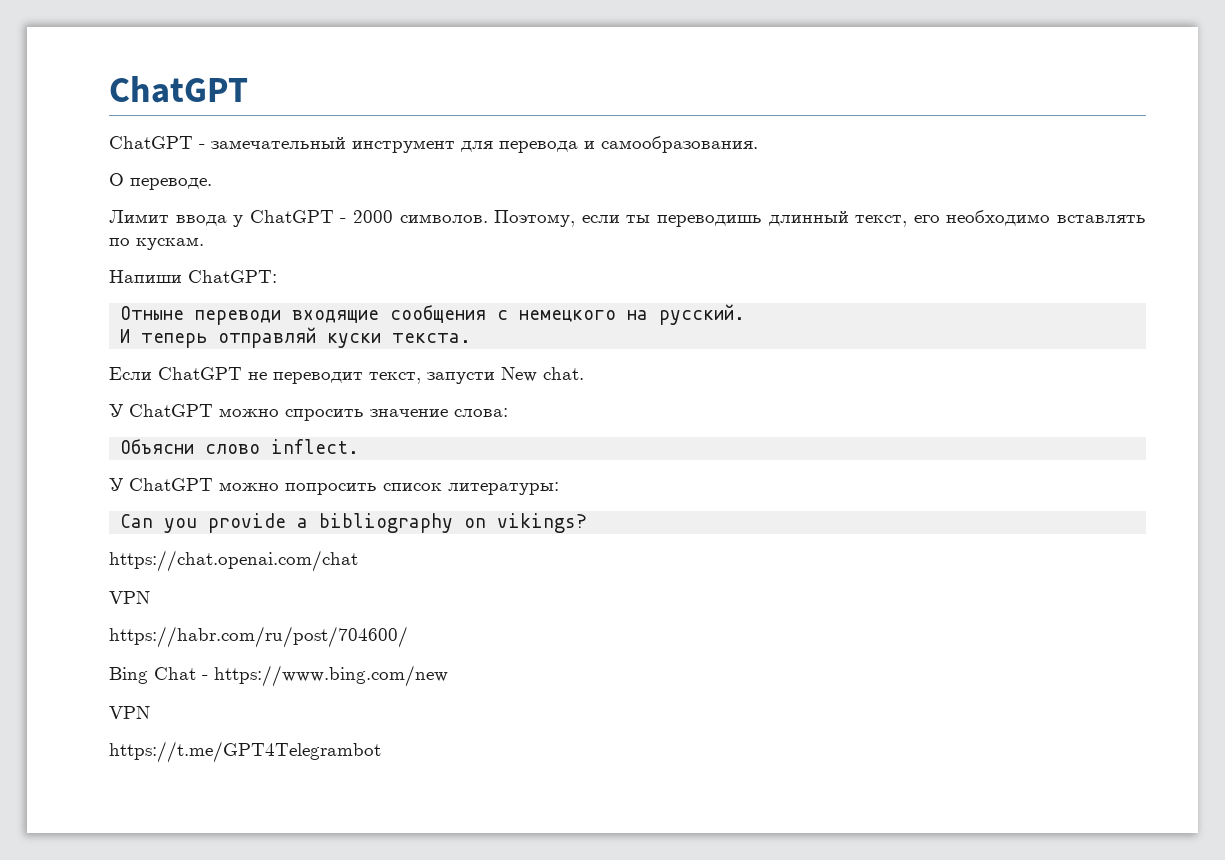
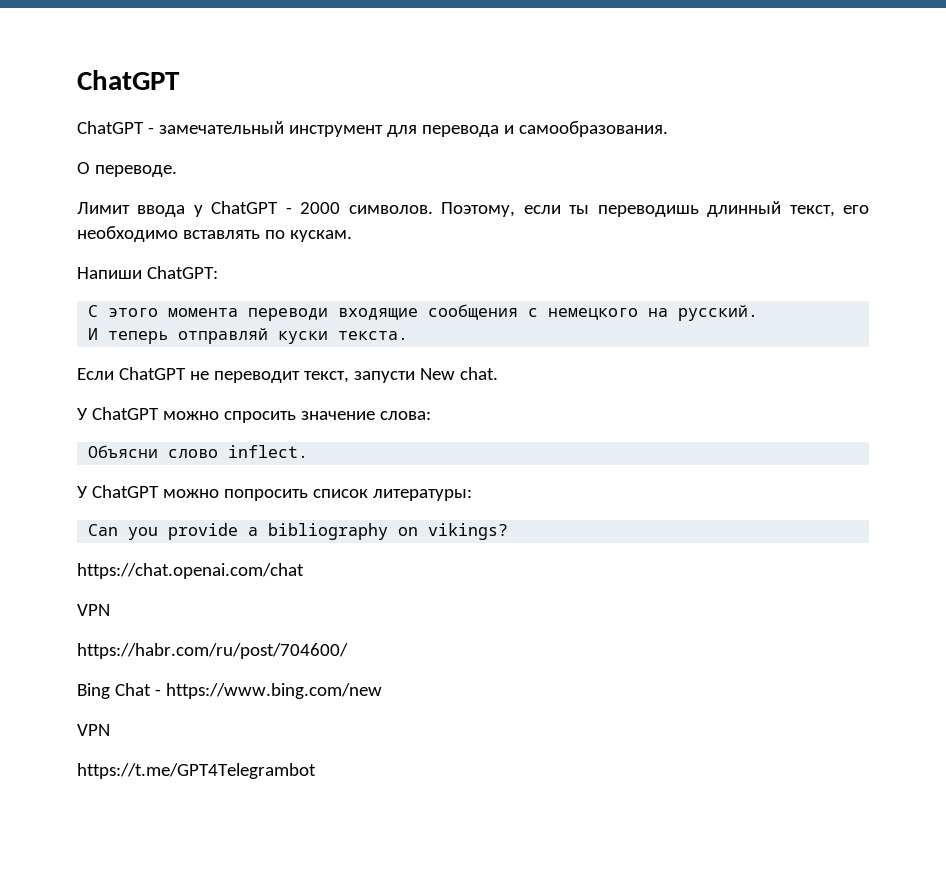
- Отныне переводи входящие сообщения с немецкого на русский.
+ С этого момента переводи входящие сообщения с немецкого на русский.

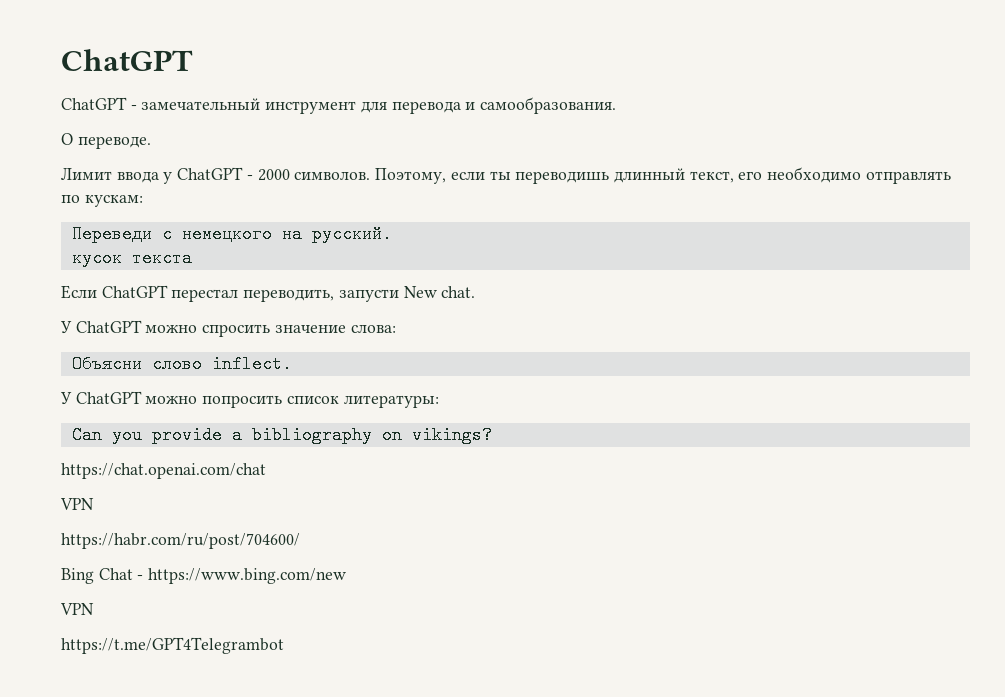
- Поэтому, если ты переводишь длинный текст, его необходимо вставлять по кускам.
- Напиши ChatGPT:
- С этого момента переводи входящие сообщения с немецкого на русский.
+ Поэтому, если ты переводишь длинный текст, его необходимо отправлять по кускам:
+ Переведи с немецкого на русский.
- И теперь отправляй куски текста.
+ кусок текста
- Если ChatGPT не переводит текст, запусти New chat.
+ Если ChatGPT перестал переводить, запусти New chat.

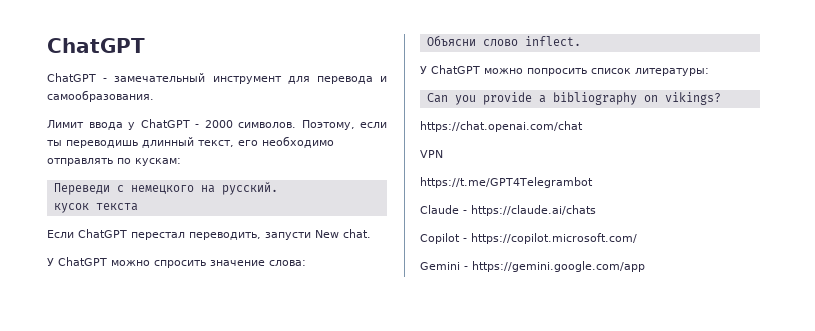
- О переводе.
- https://habr.com/ru/post/704600/
- Bing Chat - https://www.bing.com/new
- VPN
  https://t.me/GPT4Telegrambot
+ Claude - https://claude.ai/chats
+ Copilot - https://copilot.microsoft.com/
+ Gemini - https://gemini.google.com/app

